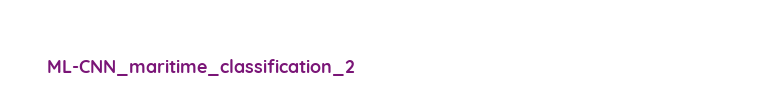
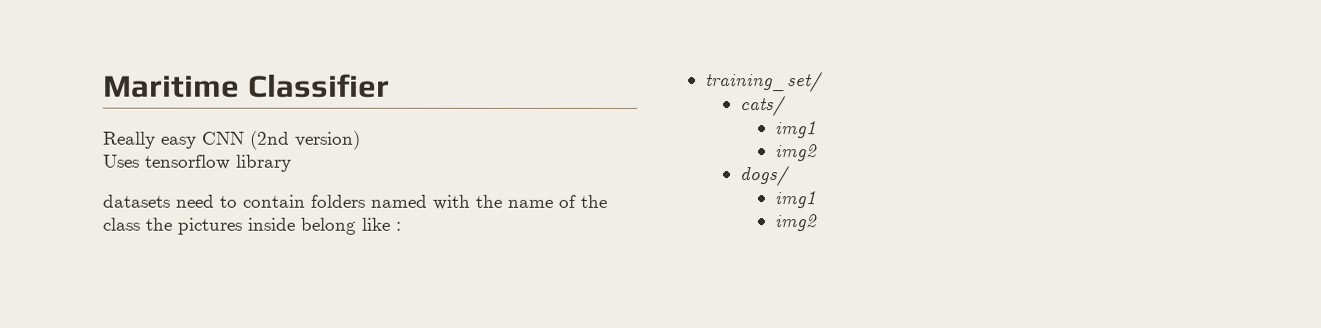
- ML-CNN_maritime_classification_2
+ Maritime Classifier
+ Really easy CNN (2nd version)
+ Uses tensorflow library
+ datasets need to contain folders named with the name of the class the pictures inside belong like :
+ training_set/
+ cats/
+ img1
+ img2
+ dogs/
+ img1
+ img2

